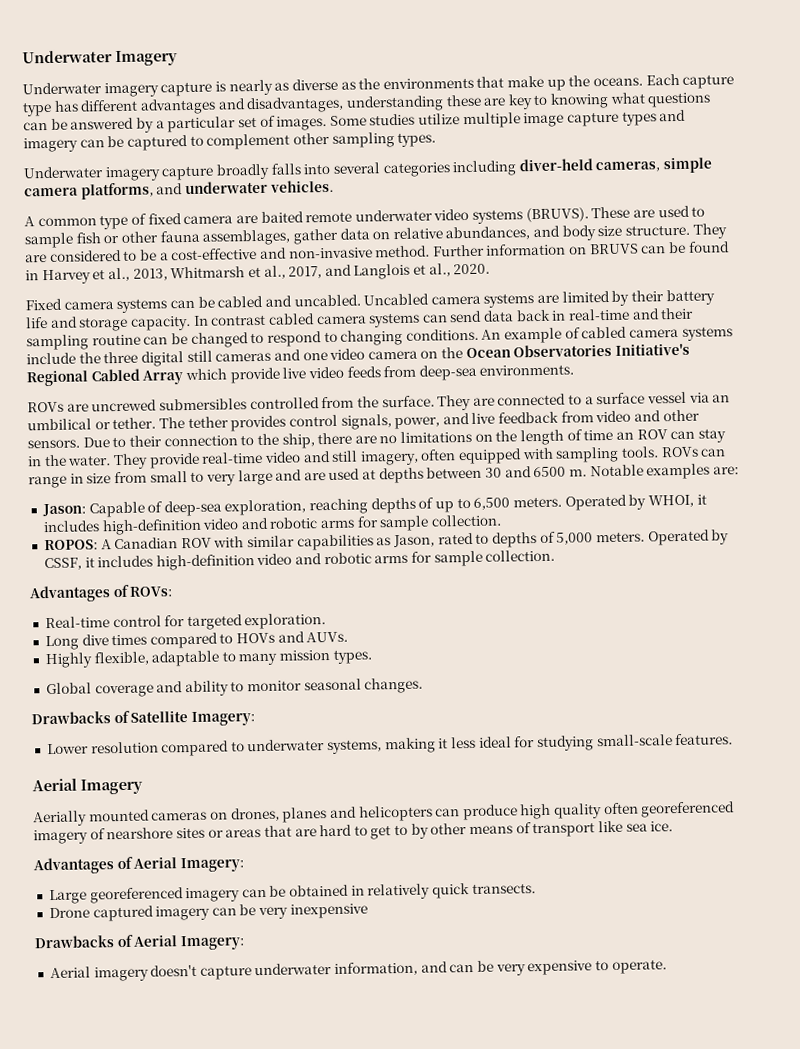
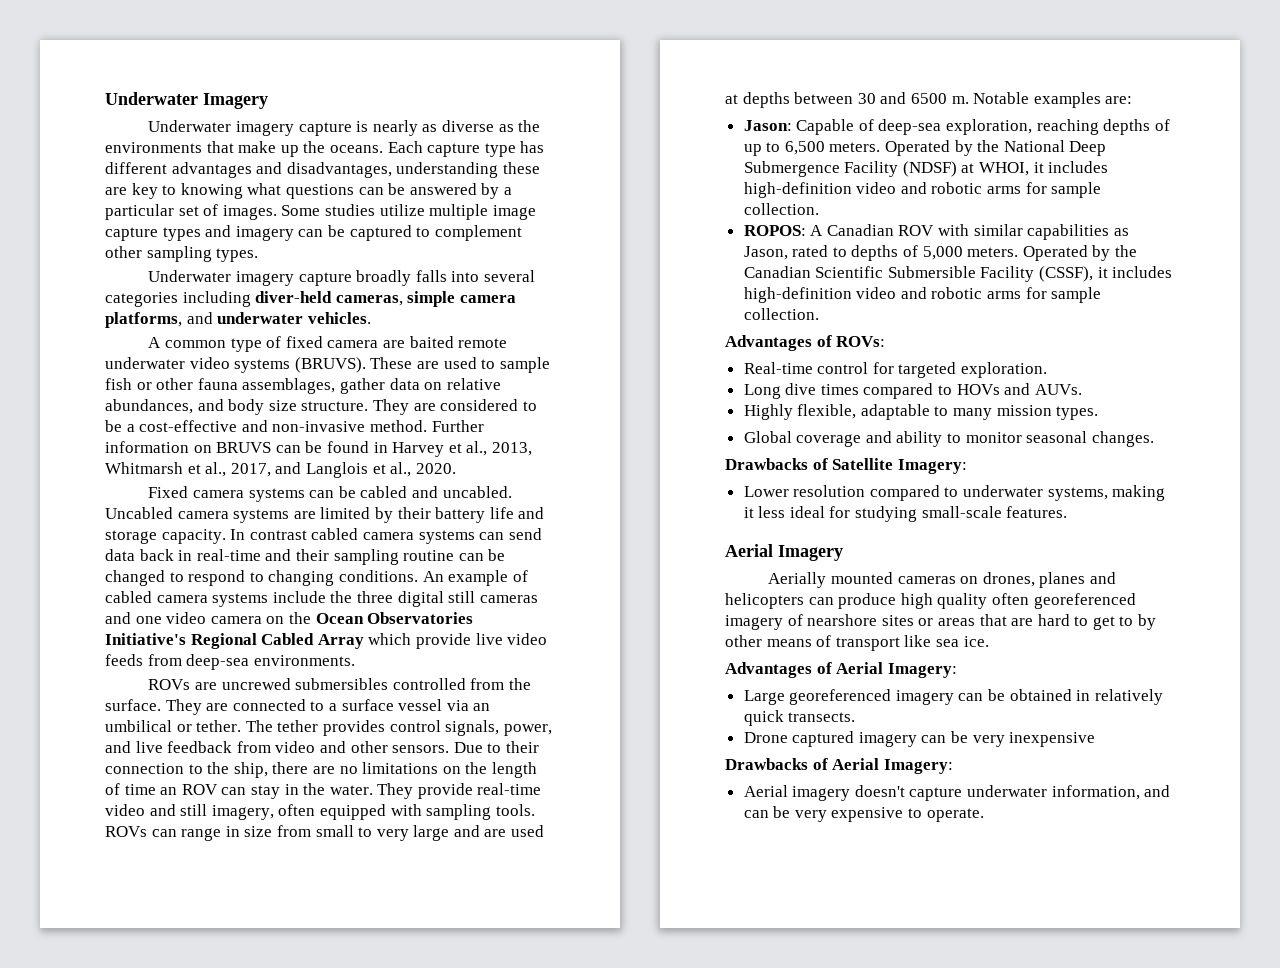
- Operated by WHOI, it includes high-definition video and robotic arms for sample collection.
+ Operated by the National Deep Submergence Facility (NDSF) at WHOI, it includes high-definition video and robotic arms for sample collection.
- Operated by CSSF, it includes high-definition video and robotic arms for sample collection.
+ Operated by the Canadian Scientific Submersible Facility (CSSF), it includes high-definition video and robotic arms for sample collection.

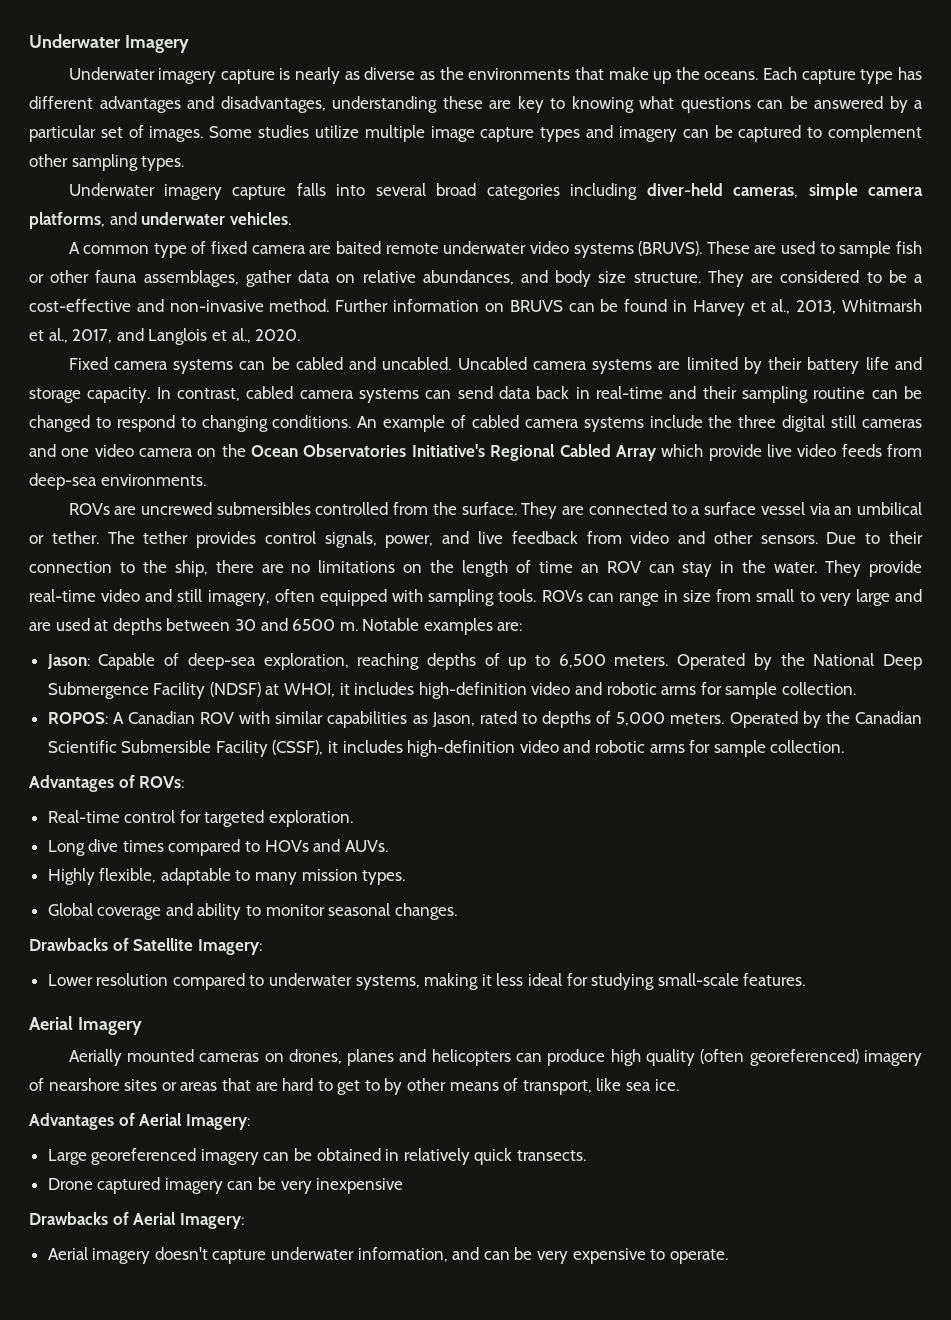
- Underwater imagery capture broadly falls into several categories including diver-held cameras, simple camera platforms, and underwater vehicles.
+ Underwater imagery capture falls into several broad categories including diver-held cameras, simple camera platforms, and underwater vehicles.
- In contrast cabled camera systems can send data back in real-time and their sampling routine can be changed to respond to changing conditions.
+ In contrast, cabled camera systems can send data back in real-time and their sampling routine can be changed to respond to changing conditions.
- Aerially mounted cameras on drones, planes and helicopters can produce high quality often georeferenced imagery of nearshore sites or areas that are hard to get to by other means of transport like sea ice.
+ Aerially mounted cameras on drones, planes and helicopters can produce high quality (often georeferenced) imagery of nearshore sites or areas that are hard to get to by other means of transport, like sea ice.

